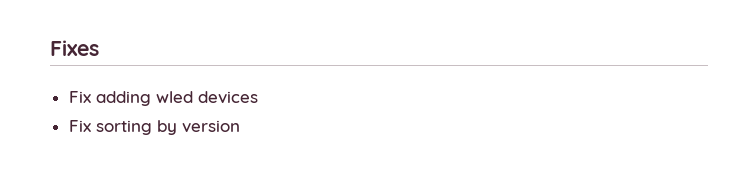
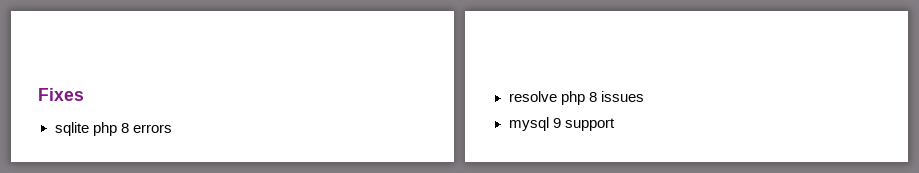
- Fix adding wled devices
- Fix sorting by version
+ sqlite php 8 errors
+ resolve php 8 issues
+ mysql 9 support

